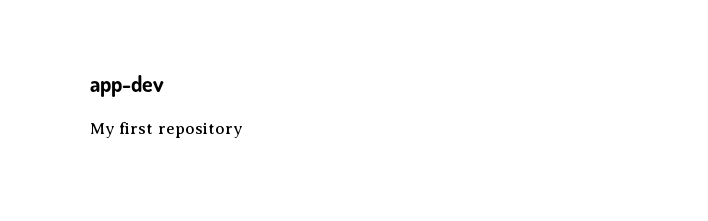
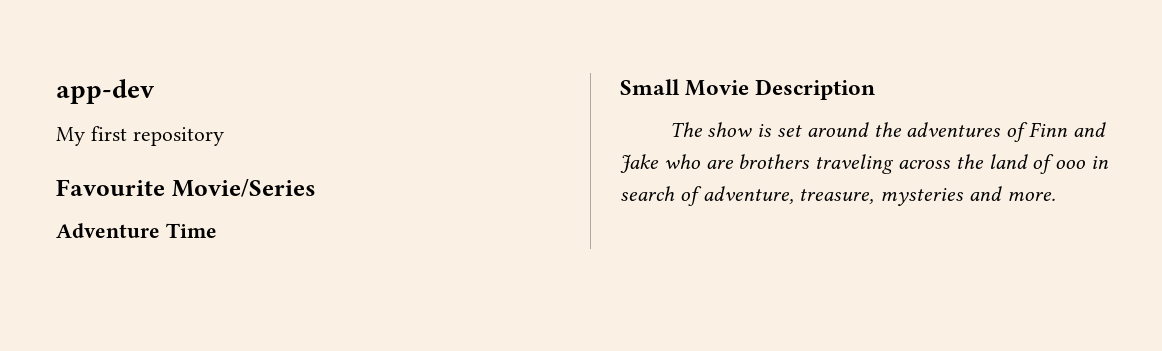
+ Favourite Movie/Series
+ Adventure Time
+ Small Movie Description
+ The show is set around the adventures of Finn and Jake who are brothers traveling across the land of ooo in search of adventure, treasure, mysteries and more.

